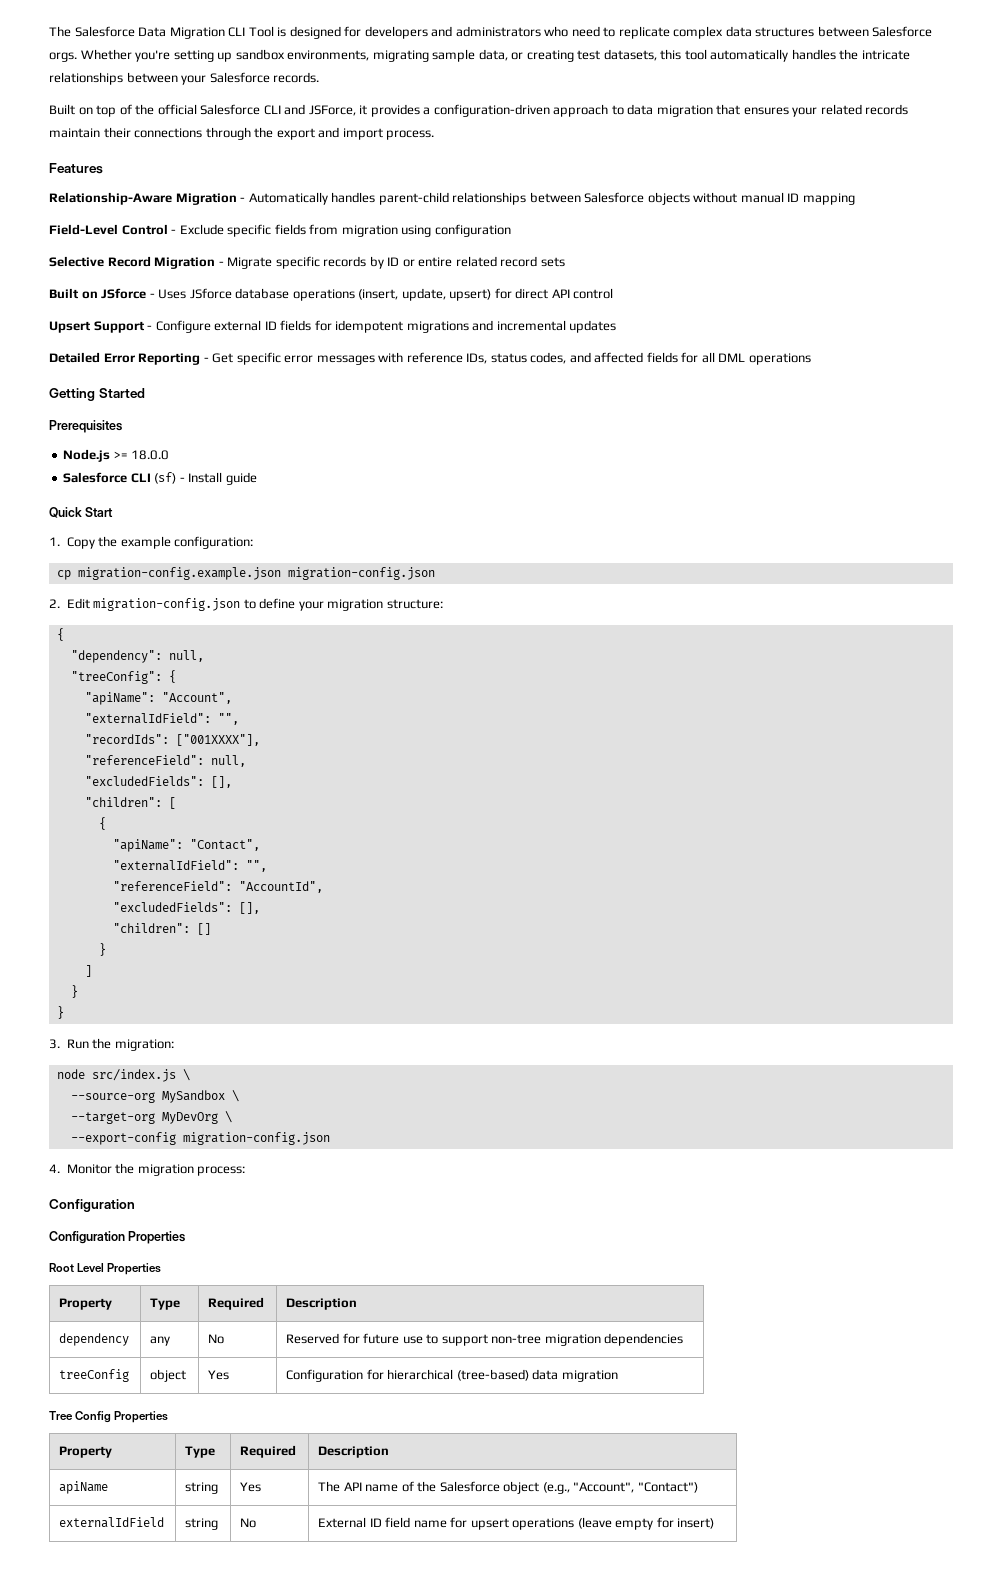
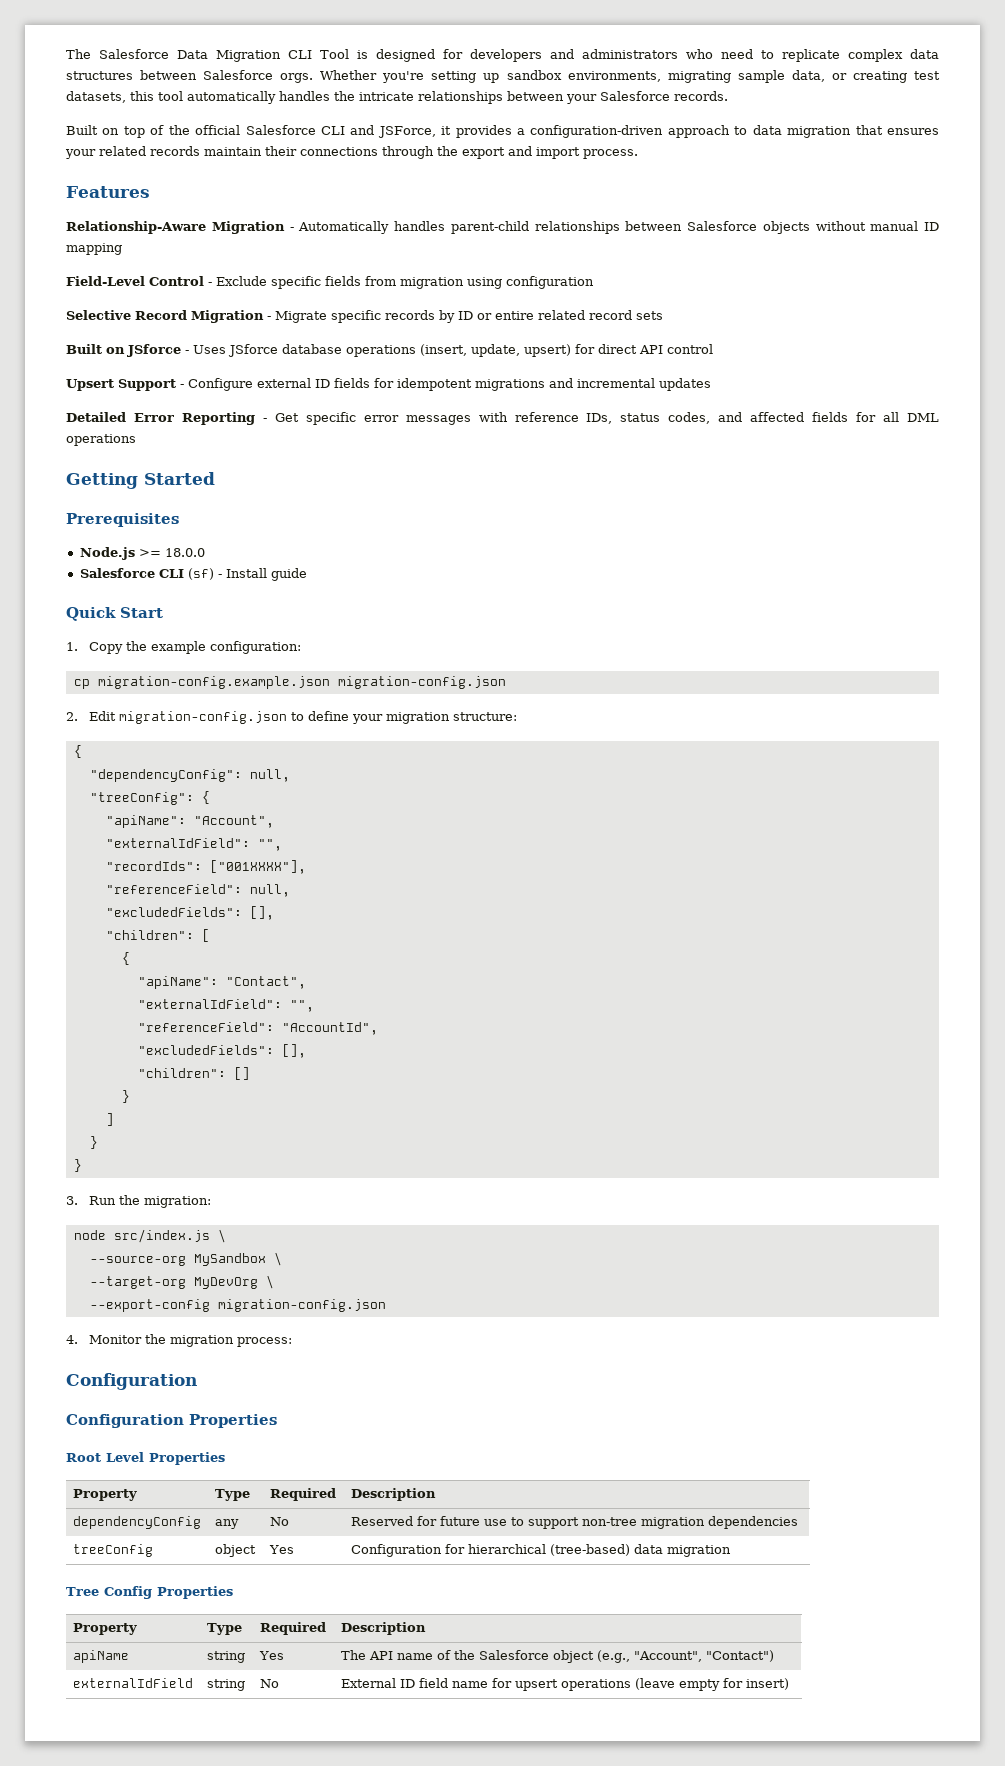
- "dependency": null,
+ "dependencyConfig": null,
- dependency | any | No | Reserved for future use to support non-tree migration dependencies
+ dependencyConfig | any | No | Reserved for future use to support non-tree migration dependencies

